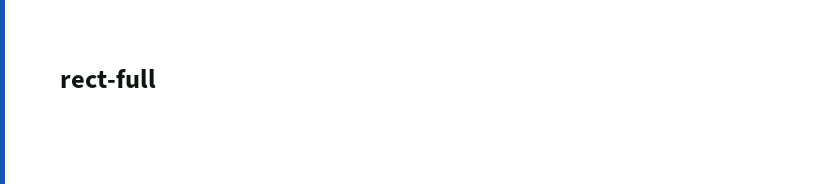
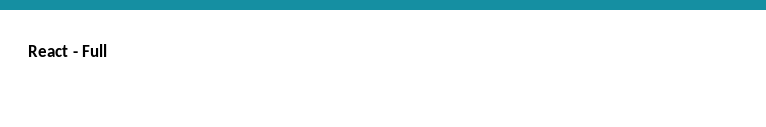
- rect-full
+ React - Full

